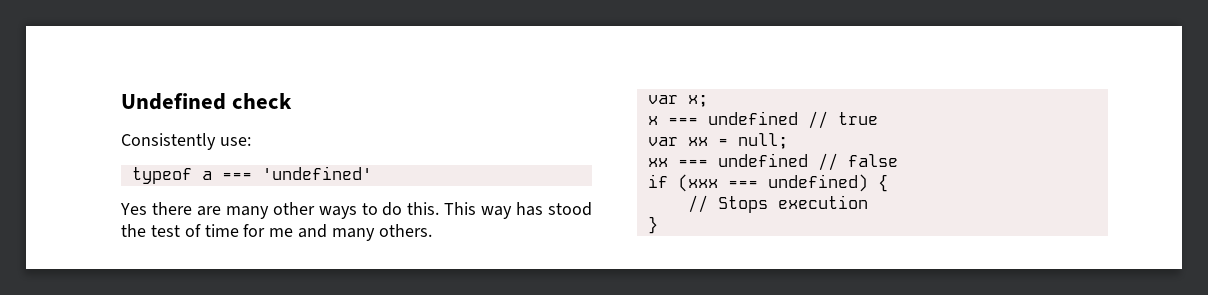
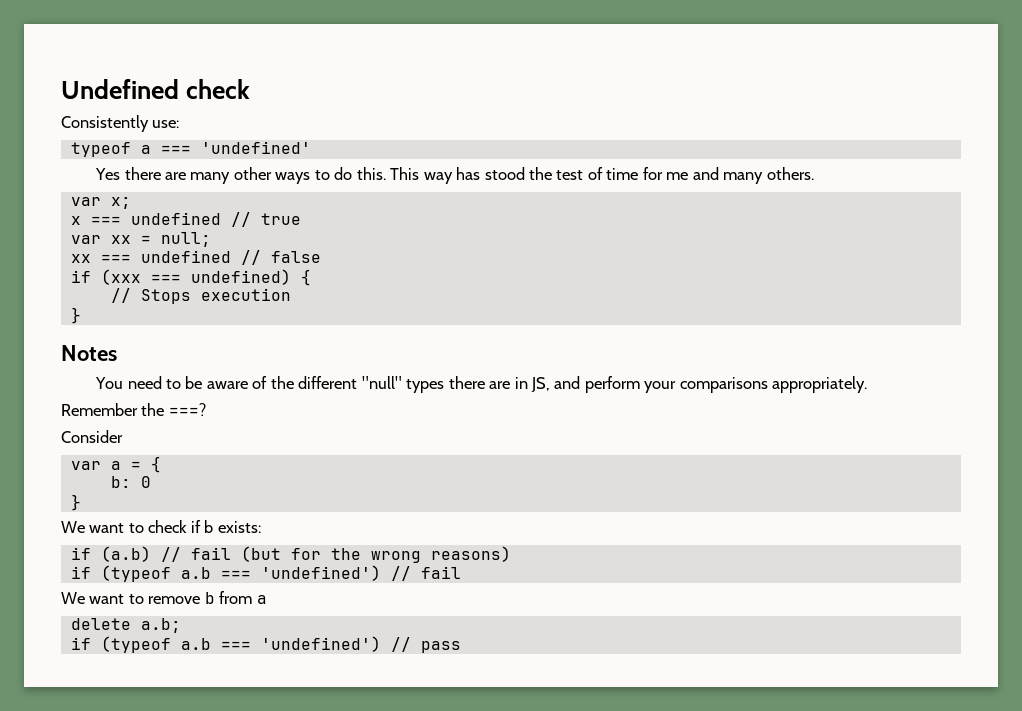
+ Notes
+ You need to be aware of the different "null" types there are in JS, and perform your comparisons appropriately.
+ Remember the ===?
+ Consider
+ var a = {
+ b: 0
+ }
+ We want to check if b exists:
+ if (a.b) // fail (but for the wrong reasons)
+ if (typeof a.b === 'undefined') // fail
+ We want to remove b from a
+ delete a.b;
+ if (typeof a.b === 'undefined') // pass

